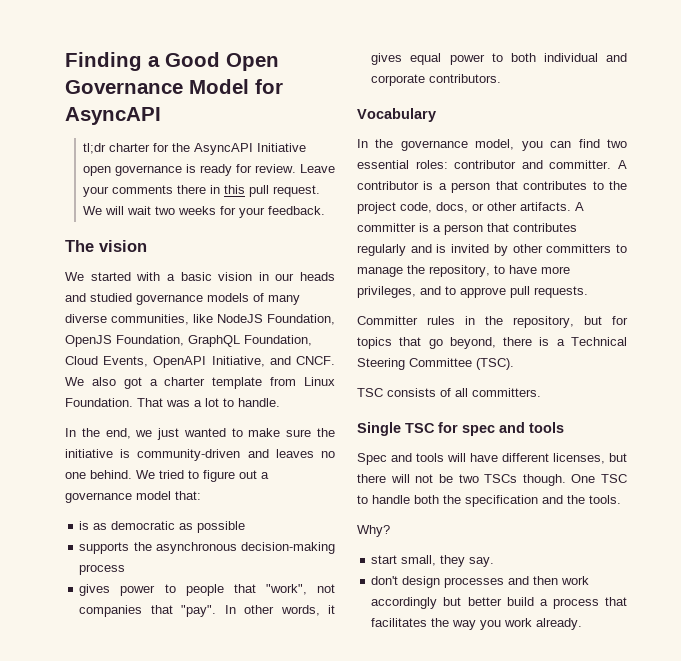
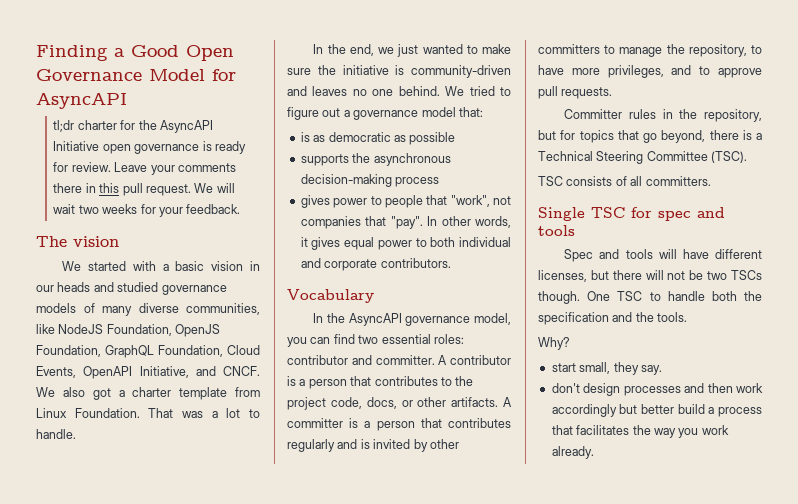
- In the governance model, you can find two essential roles: contributor and committer.
+ In the AsyncAPI governance model, you can find two essential roles: contributor and committer.

